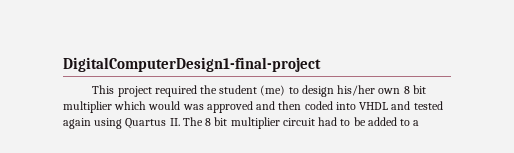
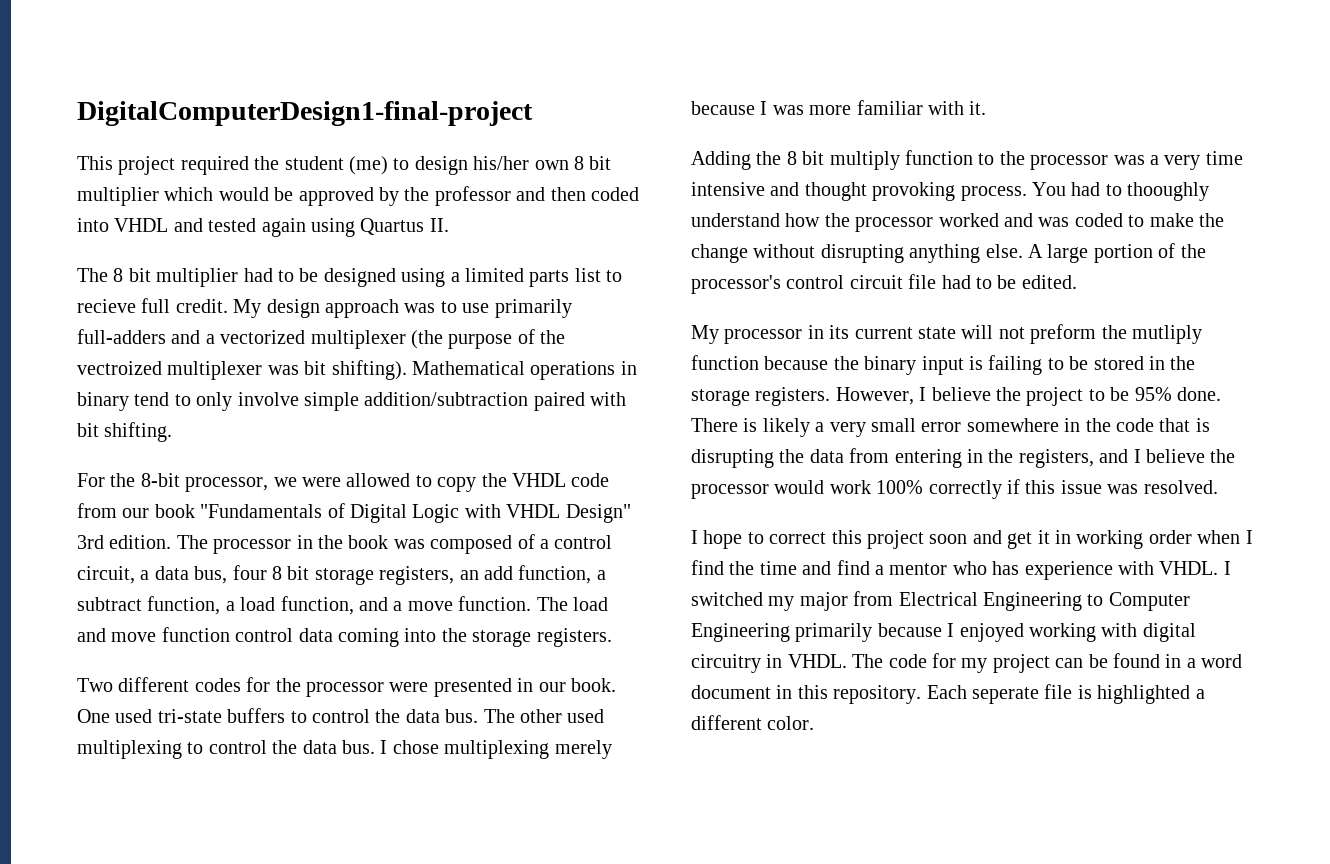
- This project required the student (me) to design his/her own 8 bit multiplier which would was approved and then coded into VHDL and tested again using Quartus II. The 8 bit multiplier circuit had to be added to a
+ This project required the student (me) to design his/her own 8 bit multiplier which would be approved by the professor and then coded into VHDL and tested again using Quartus II.
+ The 8 bit multiplier had to be designed using a limited parts list to recieve full credit. My design approach was to use primarily full-adders and a vectorized multiplexer (the purpose of the vectroized multiplexer was bit shifting). Mathematical operations in binary tend to only involve simple addition/subtraction paired with bit shifting.
+ For the 8-bit processor, we were allowed to copy the VHDL code from our book "Fundamentals of Digital Logic with VHDL Design" 3rd edition. The processor in the book was composed of a control circuit, a data bus, four 8 bit storage registers, an add function, a subtract function, a load function, and a move function. The load and move function control data coming into the storage registers.
+ Two different codes for the processor were presented in our book. One used tri-state buffers to control the data bus. The other used multiplexing to control the data bus. I chose multiplexing merely because I was more familiar with it.
+ Adding the 8 bit multiply function to the processor was a very time intensive and thought provoking process. You had to thooughly understand how the processor worked and was coded to make the change without disrupting anything else. A large portion of the processor's control circuit file had to be edited.
+ My processor in its current state will not preform the mutliply function because the binary input is failing to be stored in the storage registers. However, I believe the project to be 95% done. There is likely a very small error somewhere in the code that is disrupting the data from entering in the registers, and I believe the processor would work 100% correctly if this issue was resolved.
+ I hope to correct this project soon and get it in working order when I find the time and find a mentor who has experience with VHDL. I switched my major from Electrical Engineering to Computer Engineering primarily because I enjoyed working with digital circuitry in VHDL. The code for my project can be found in a word document in this repository. Each seperate file is highlighted a different color.

